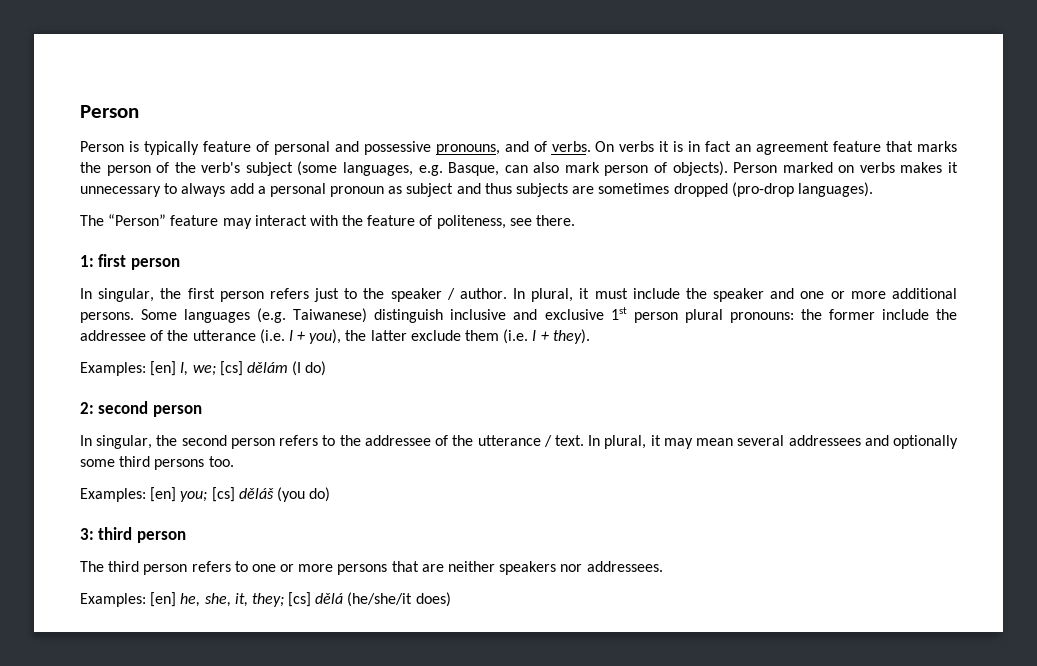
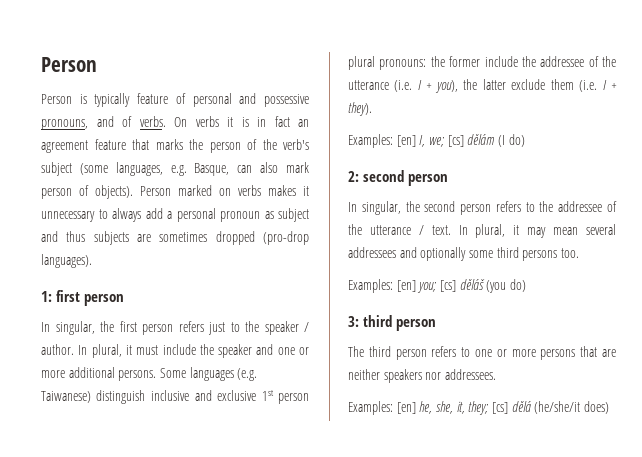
- The “Person” feature may interact with the feature of politeness, see there.

